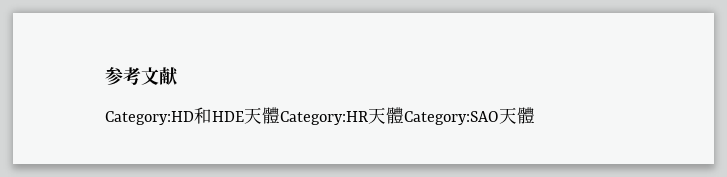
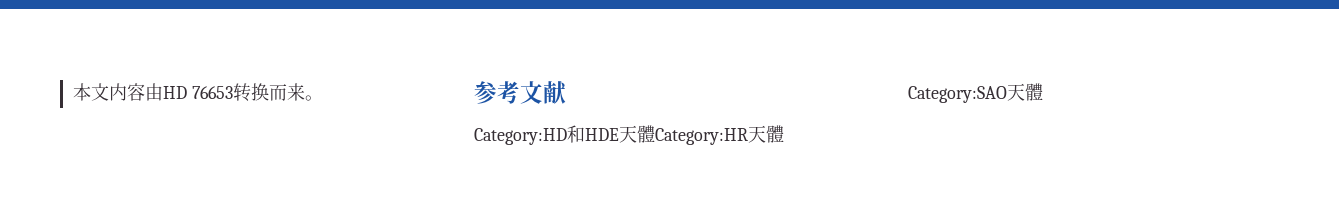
+ 本文内容由HD 76653转换而来。

